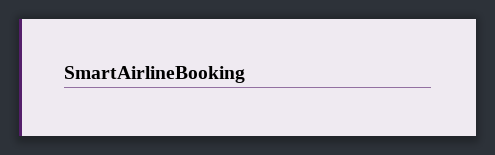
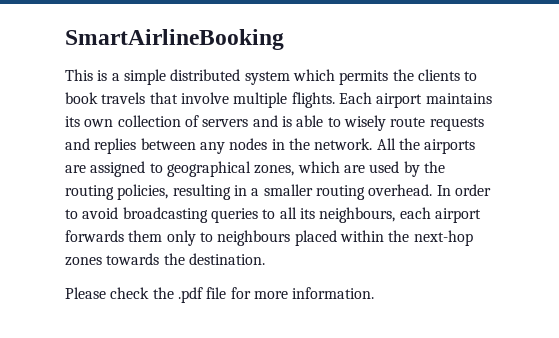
+ This is a simple distributed system which permits the clients to book travels that involve multiple flights. Each airport maintains its own collection of servers and is able to wisely route requests and replies between any nodes in the network. All the airports are assigned to geographical zones, which are used by the routing policies, resulting in a smaller routing overhead. In order to avoid broadcasting queries to all its neighbours, each airport forwards them only to neighbours placed within the next-hop zones towards the destination.
+ Please check the .pdf file for more information.

